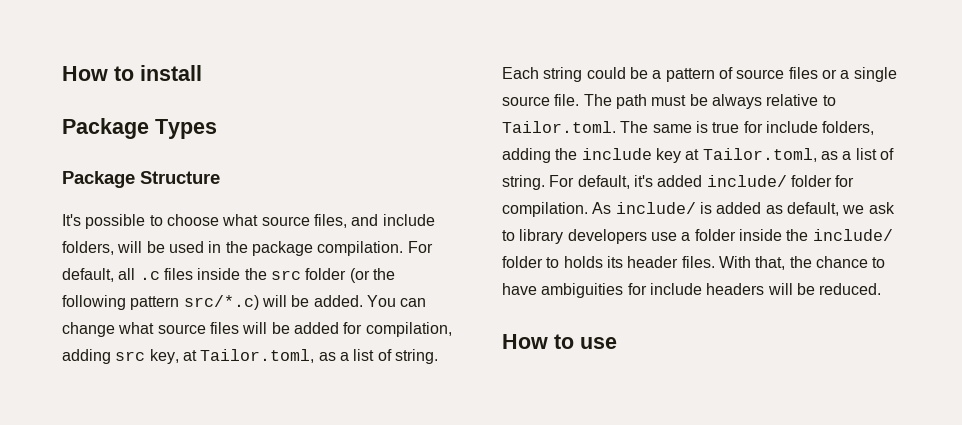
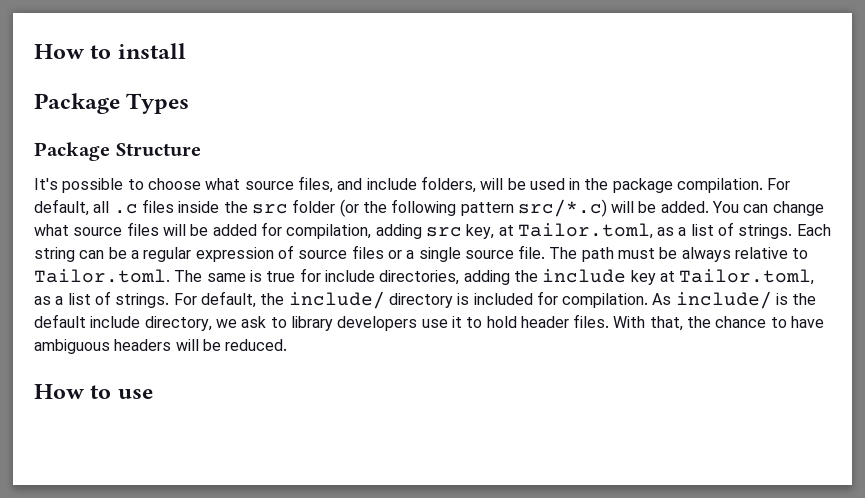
- You can change what source files will be added for compilation, adding src key, at Tailor.toml, as a list of string.
+ You can change what source files will be added for compilation, adding src key, at Tailor.toml, as a list of strings.
- Each string could be a pattern of source files or a single source file.
+ Each string can be a regular expression of source files or a single source file.
- The path must be always relative to Tailor.toml. The same is true for include folders, adding the include key at Tailor.toml, as a list of string. For default, it's added include/ folder for compilation.
+ The path must be always relative to Tailor.toml. The same is true for include directories, adding the include key at Tailor.toml, as a list of strings. For default, the include/ directory is included for compilation.
- As include/ is added as default, we ask to library developers use a folder inside the include/ folder to holds its header files.
+ As include/ is the default include directory, we ask to library developers use it to hold header files.
- With that, the chance to have ambiguities for include headers will be reduced.
+ With that, the chance to have ambiguous headers will be reduced.

